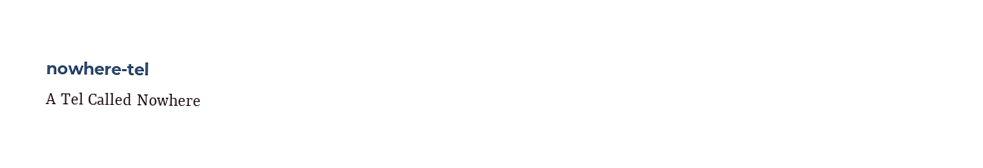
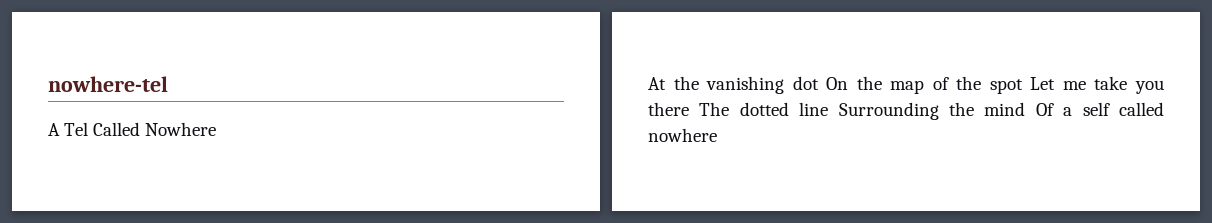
+ At the vanishing dot On the map of the spot Let me take you there The dotted line Surrounding the mind Of a self called nowhere

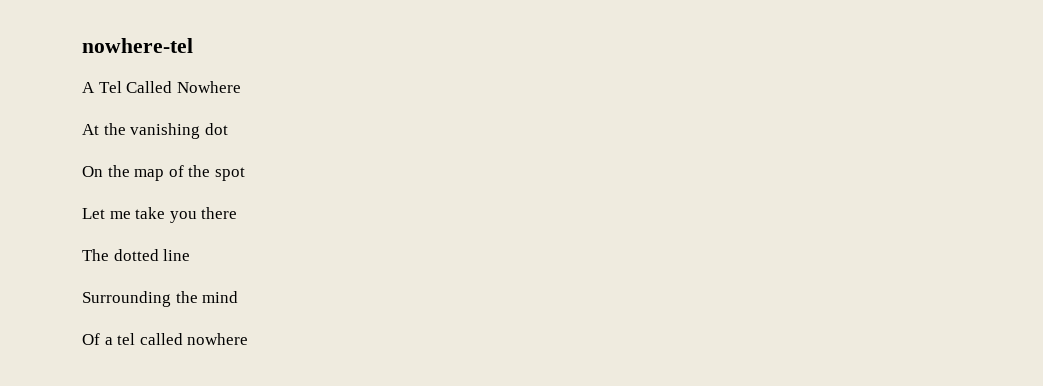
- At the vanishing dot On the map of the spot Let me take you there The dotted line Surrounding the mind Of a self called nowhere
+ At the vanishing dot
+ On the map of the spot
+ Let me take you there
+ The dotted line
+ Surrounding the mind
+ Of a tel called nowhere

